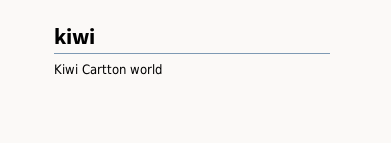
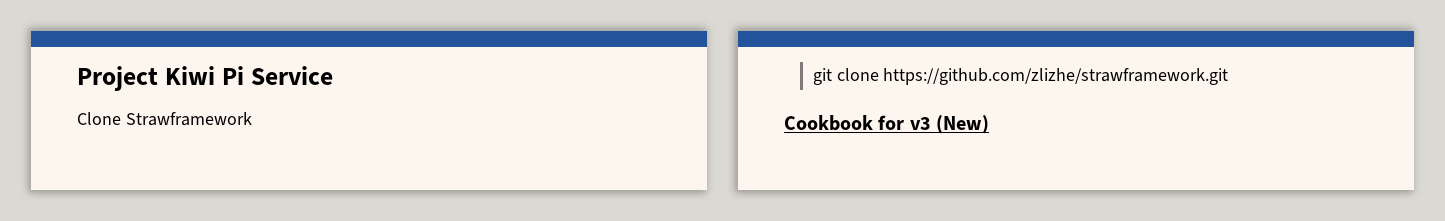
- kiwi
- Kiwi Cartton world
+ Project Kiwi Pi Service
+ Clone Strawframework
+ git clone https://github.com/zlizhe/strawframework.git
+ Cookbook for v3 (New)

